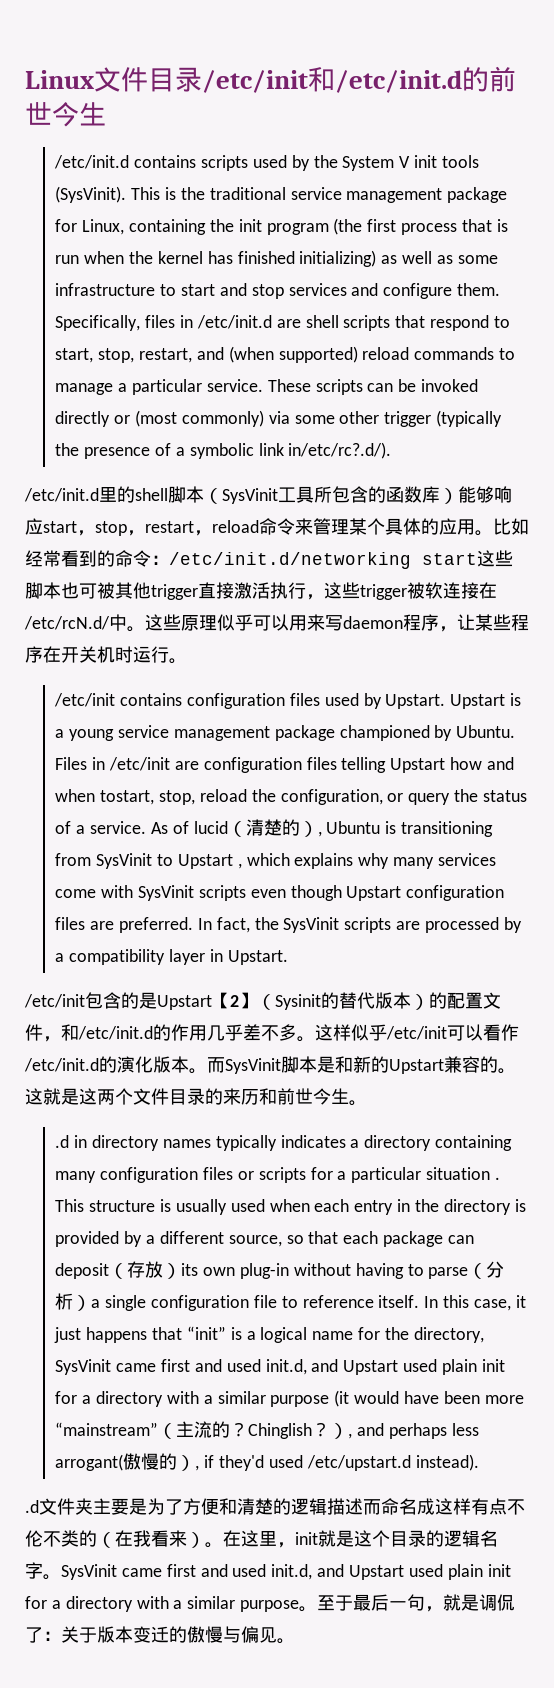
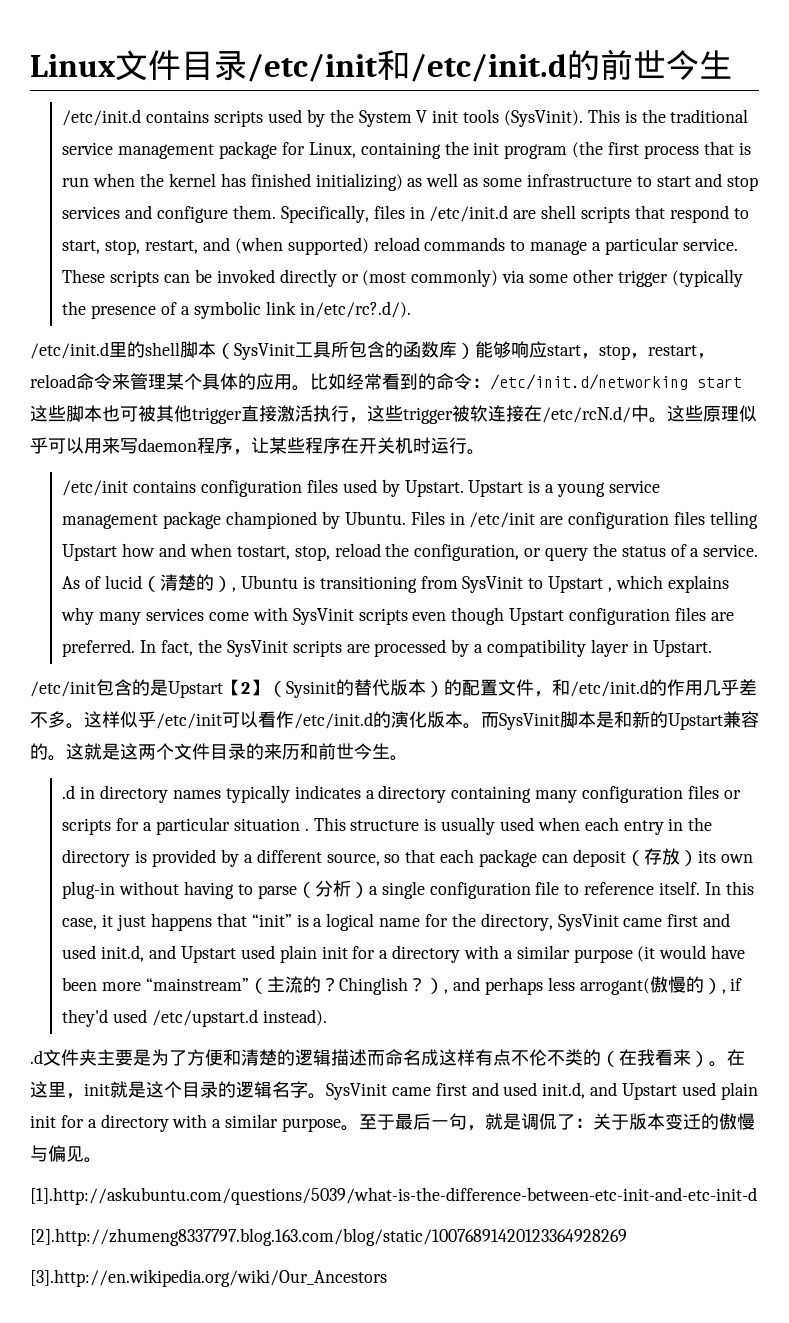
+ [1].http://askubuntu.com/questions/5039/what-is-the-difference-between-etc-init-and-etc-init-d
+ [2].http://zhumeng8337797.blog.163.com/blog/static/10076891420123364928269
+ [3].http://en.wikipedia.org/wiki/Our_Ancestors

